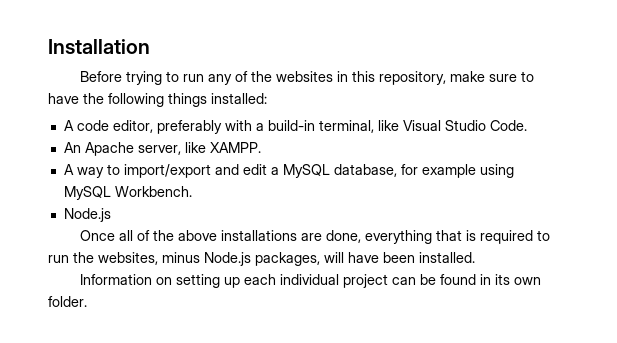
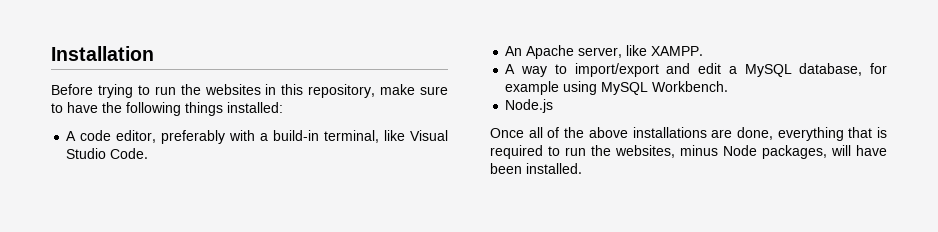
- Before trying to run any of the websites in this repository, make sure to have the following things installed:
+ Before trying to run the websites in this repository, make sure to have the following things installed:
- Once all of the above installations are done, everything that is required to run the websites, minus Node.js packages, will have been installed.
+ Once all of the above installations are done, everything that is required to run the websites, minus Node packages, will have been installed.
- Information on setting up each individual project can be found in its own folder.

